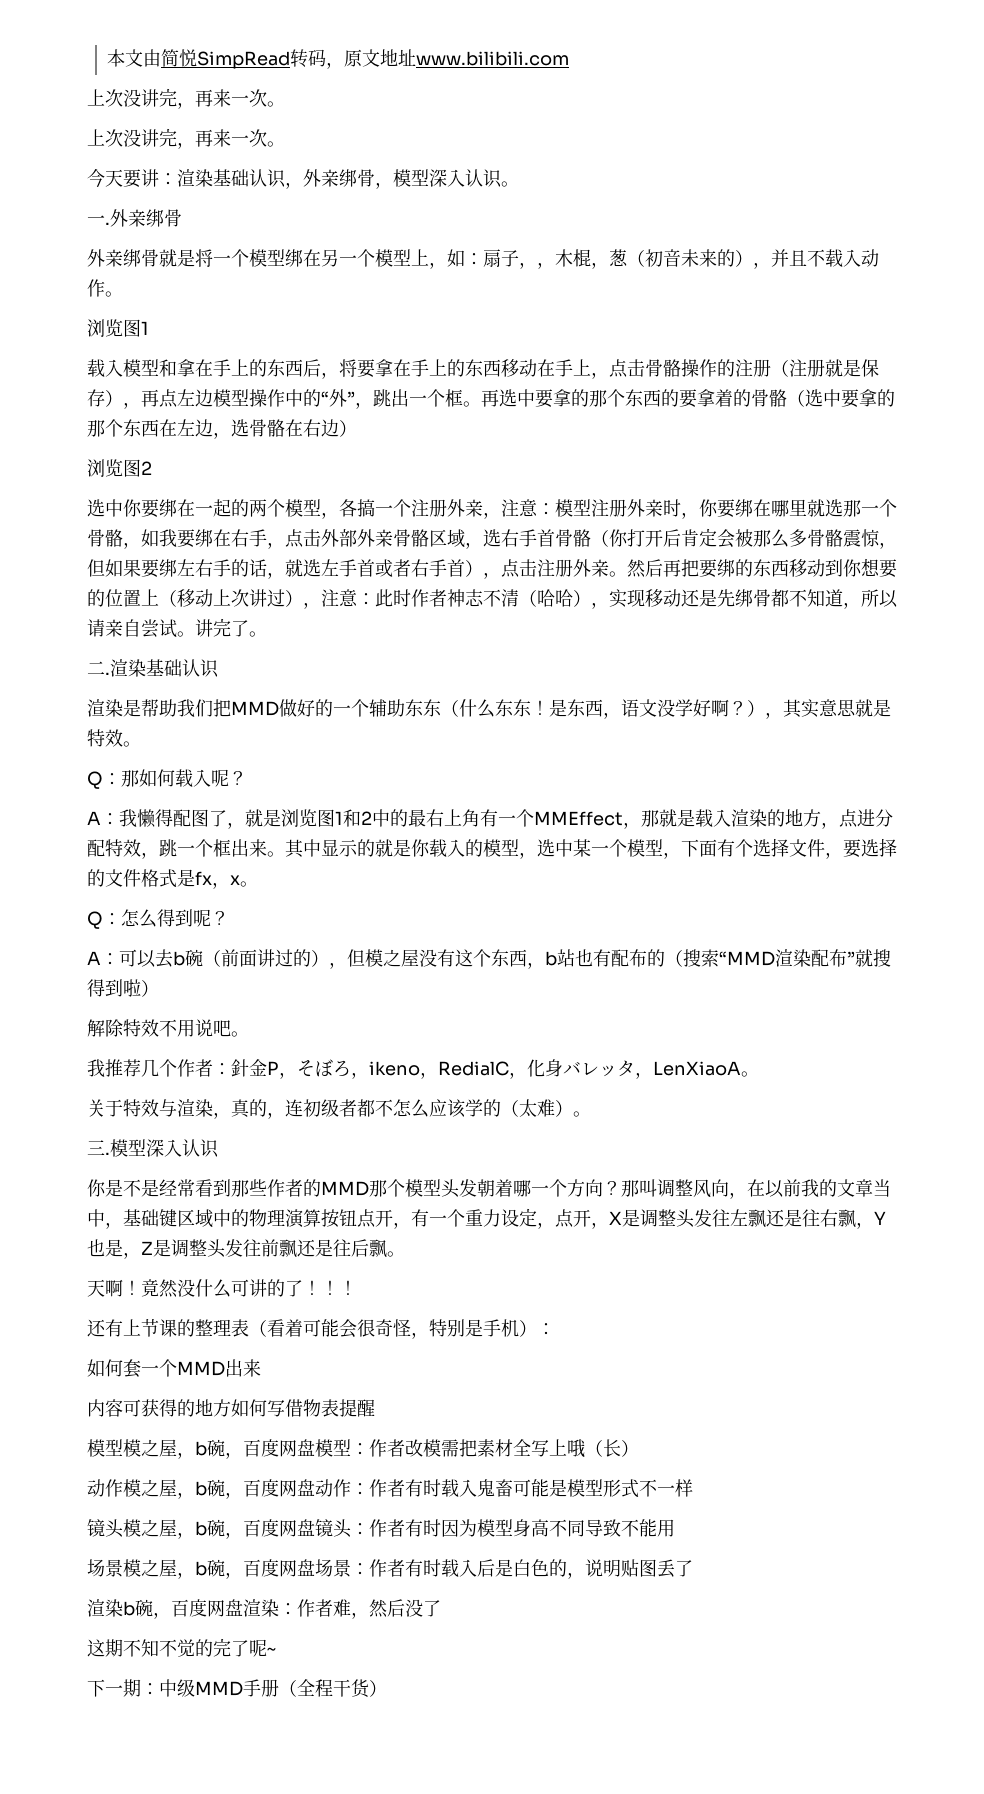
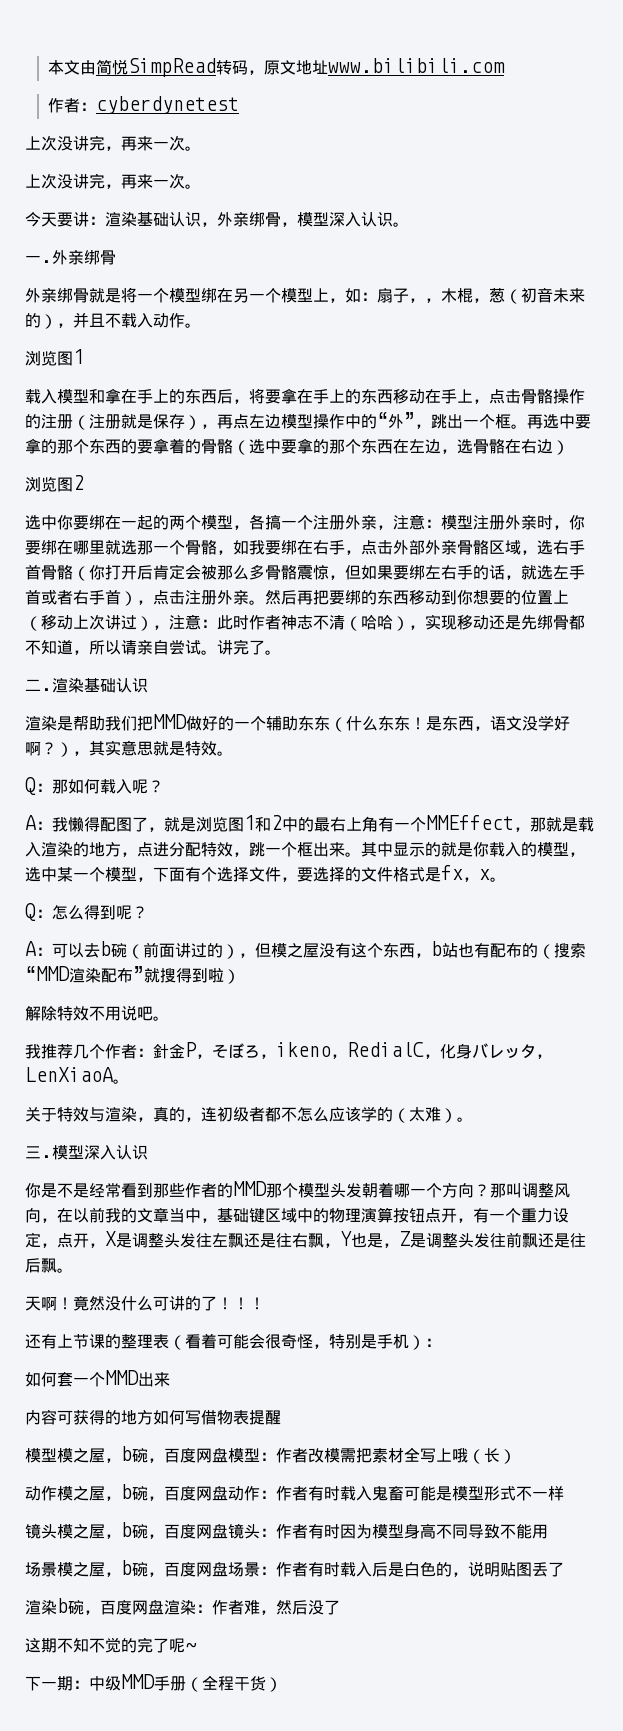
+ 作者：cyberdynetest

